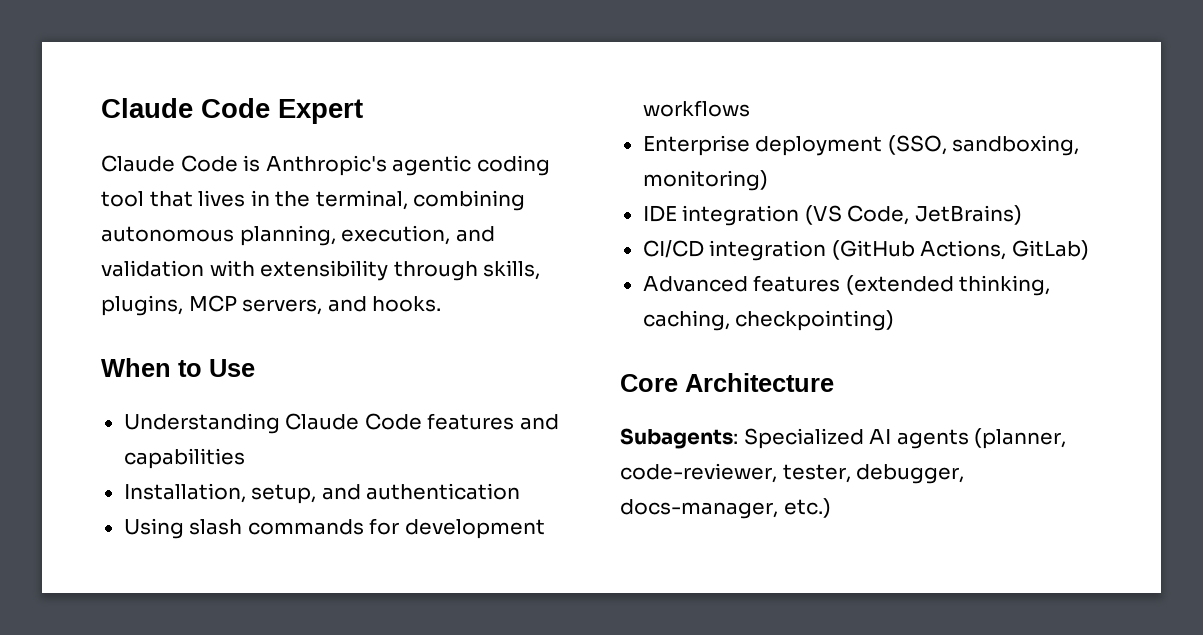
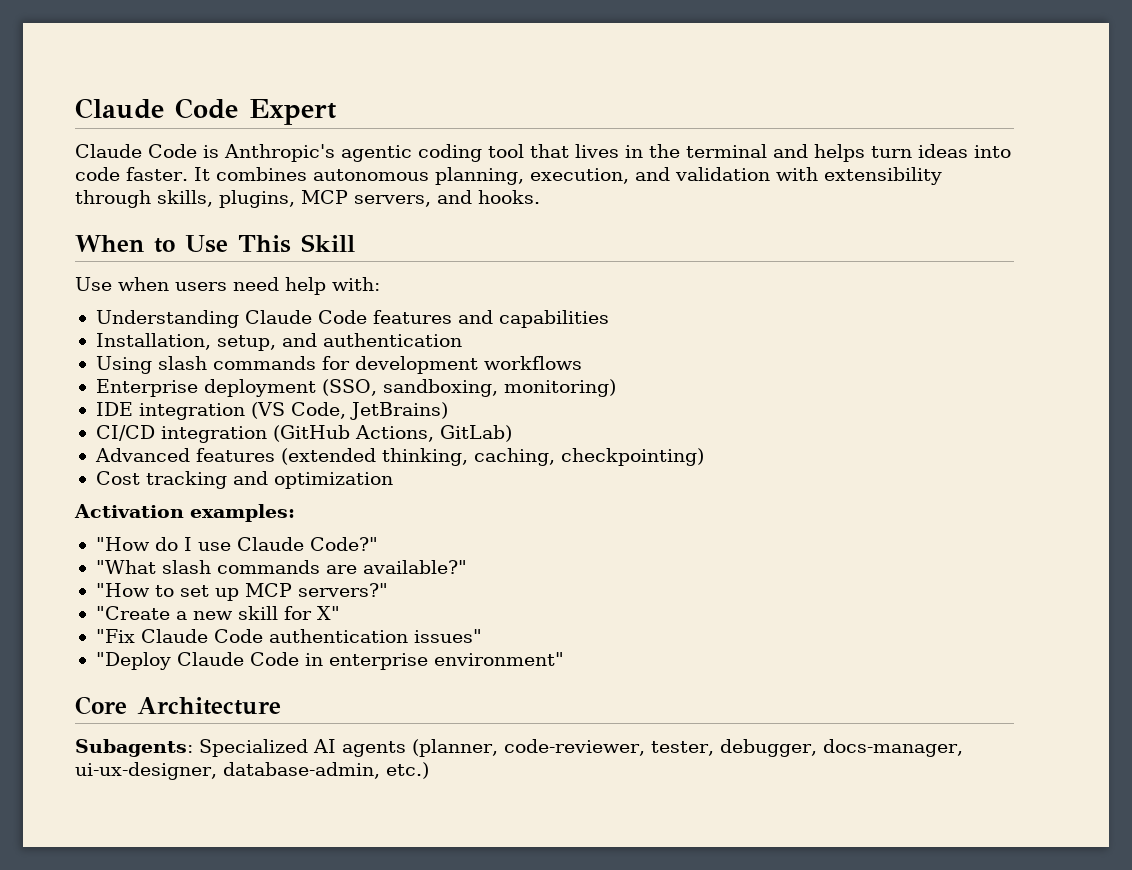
- Claude Code is Anthropic's agentic coding tool that lives in the terminal, combining autonomous planning, execution, and validation with extensibility through skills, plugins, MCP servers, and hooks.
+ Claude Code is Anthropic's agentic coding tool that lives in the terminal and helps turn ideas into code faster. It combines autonomous planning, execution, and validation with extensibility through skills, plugins, MCP servers, and hooks.
- When to Use
+ When to Use This Skill
+ Use when users need help with:
+ Cost tracking and optimization
+ Activation examples:
+ "How do I use Claude Code?"
+ "What slash commands are available?"
+ "How to set up MCP servers?"
+ "Create a new skill for X"
+ "Fix Claude Code authentication issues"
+ "Deploy Claude Code in enterprise environment"
- Subagents: Specialized AI agents (planner, code-reviewer, tester, debugger, docs-manager, etc.)
+ Subagents: Specialized AI agents (planner, code-reviewer, tester, debugger, docs-manager, ui-ux-designer, database-admin, etc.)

